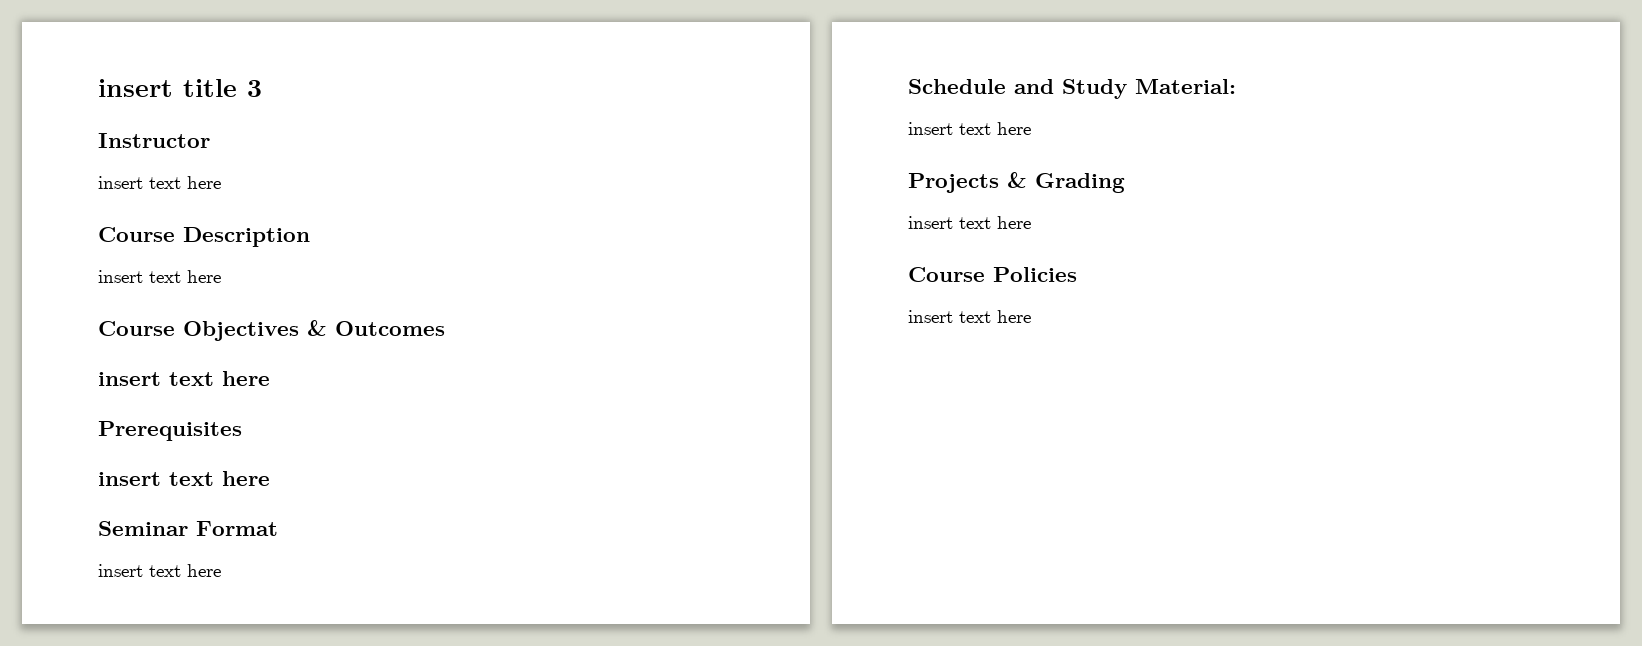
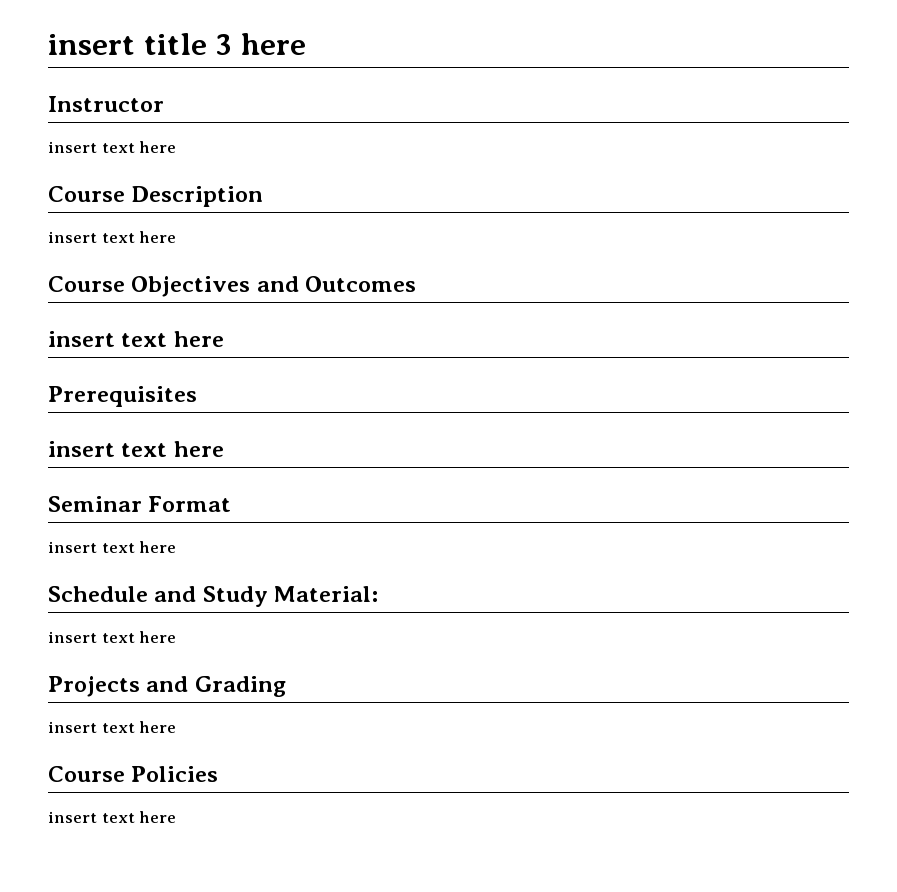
- insert title 3
+ insert title 3 here
- Course Objectives & Outcomes
+ Course Objectives and Outcomes
- Projects & Grading
+ Projects and Grading

